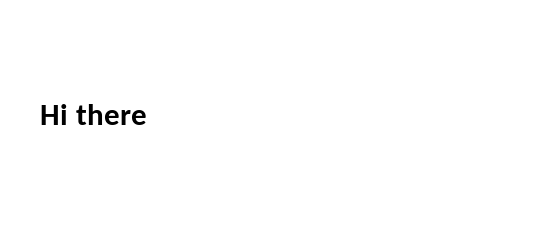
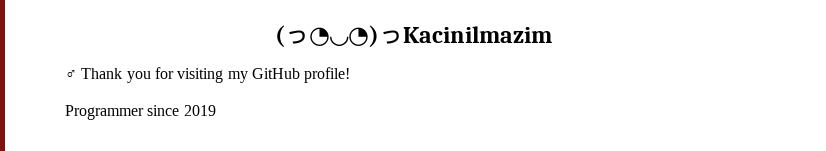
- Hi there
+ (っ◔◡◔)っKacinilmazim
+ ♂ Thank you for visiting my GitHub profile!
+ Programmer since 2019

